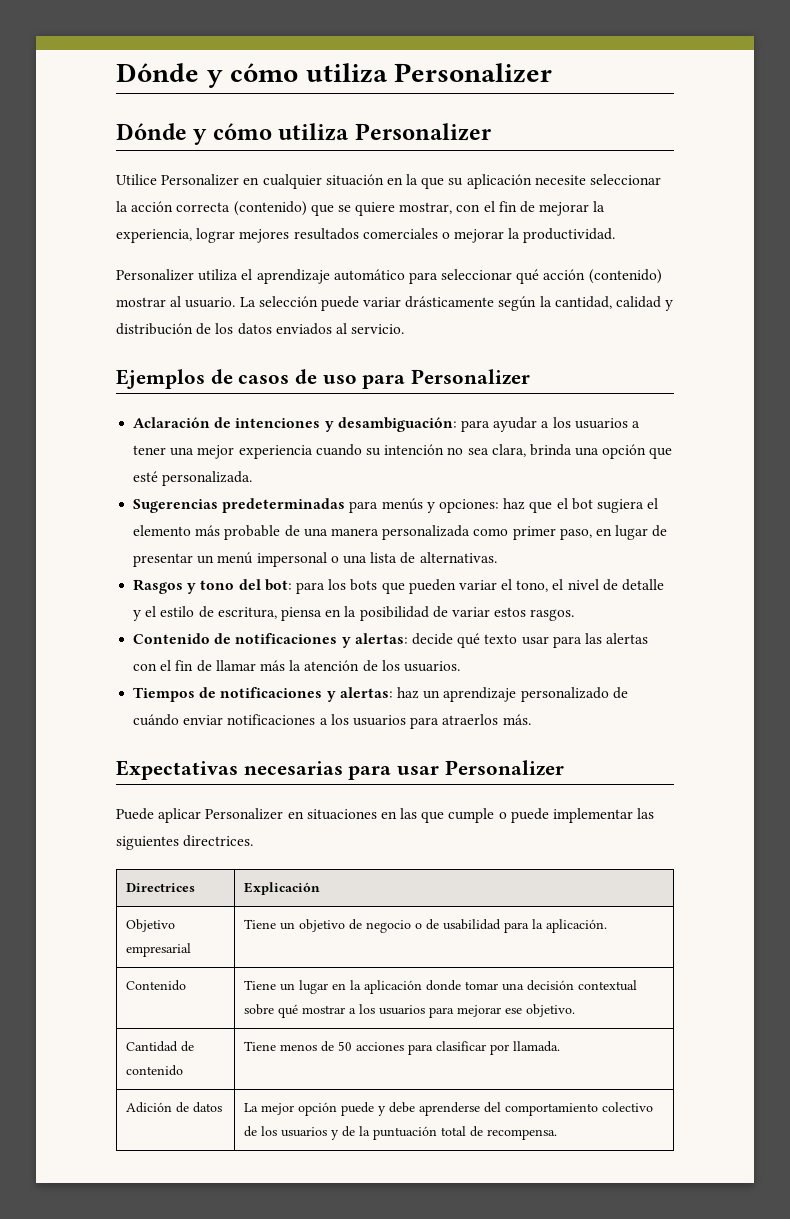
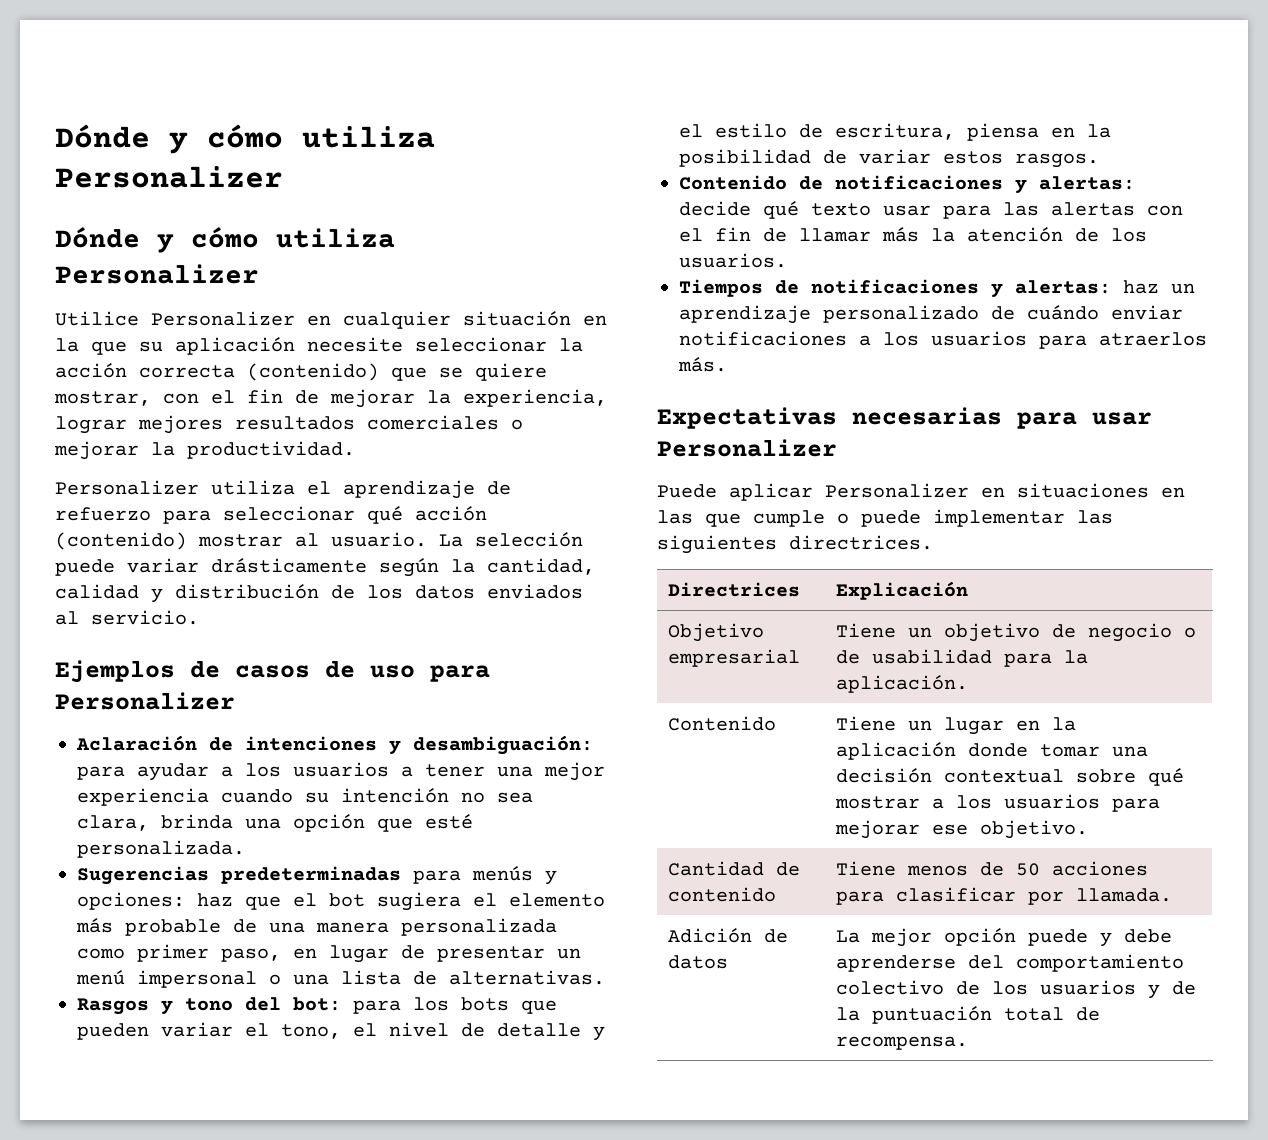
- Personalizer utiliza el aprendizaje automático para seleccionar qué acción (contenido) mostrar al usuario.
+ Personalizer utiliza el aprendizaje de refuerzo para seleccionar qué acción (contenido) mostrar al usuario.

